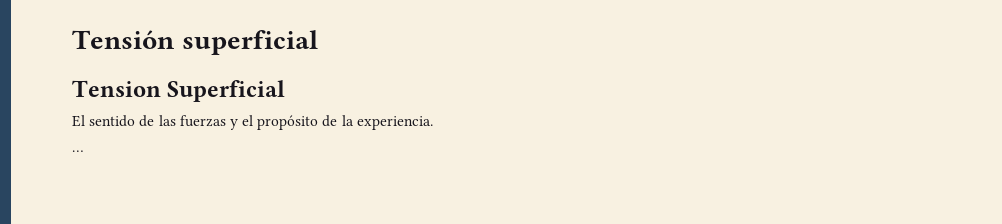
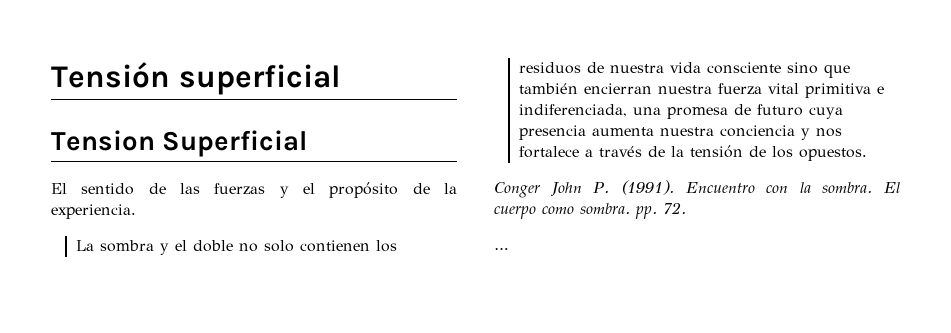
+ La sombra y el doble no solo contienen los residuos de nuestra vida consciente sino que también encierran nuestra fuerza vital primitiva e indiferenciada, una promesa de futuro cuya presencia aumenta nuestra conciencia y nos fortalece a través de la tensión de los opuestos.
+ Conger John P. (1991). Encuentro con la sombra. El cuerpo como sombra. pp. 72.

